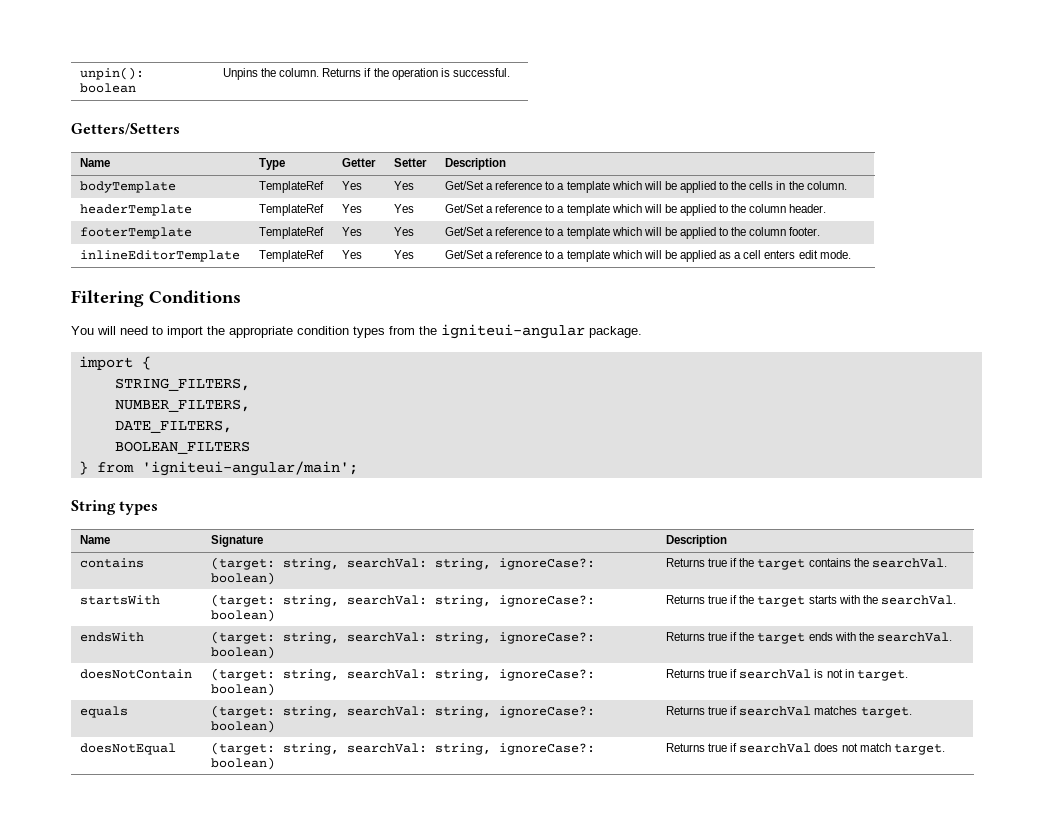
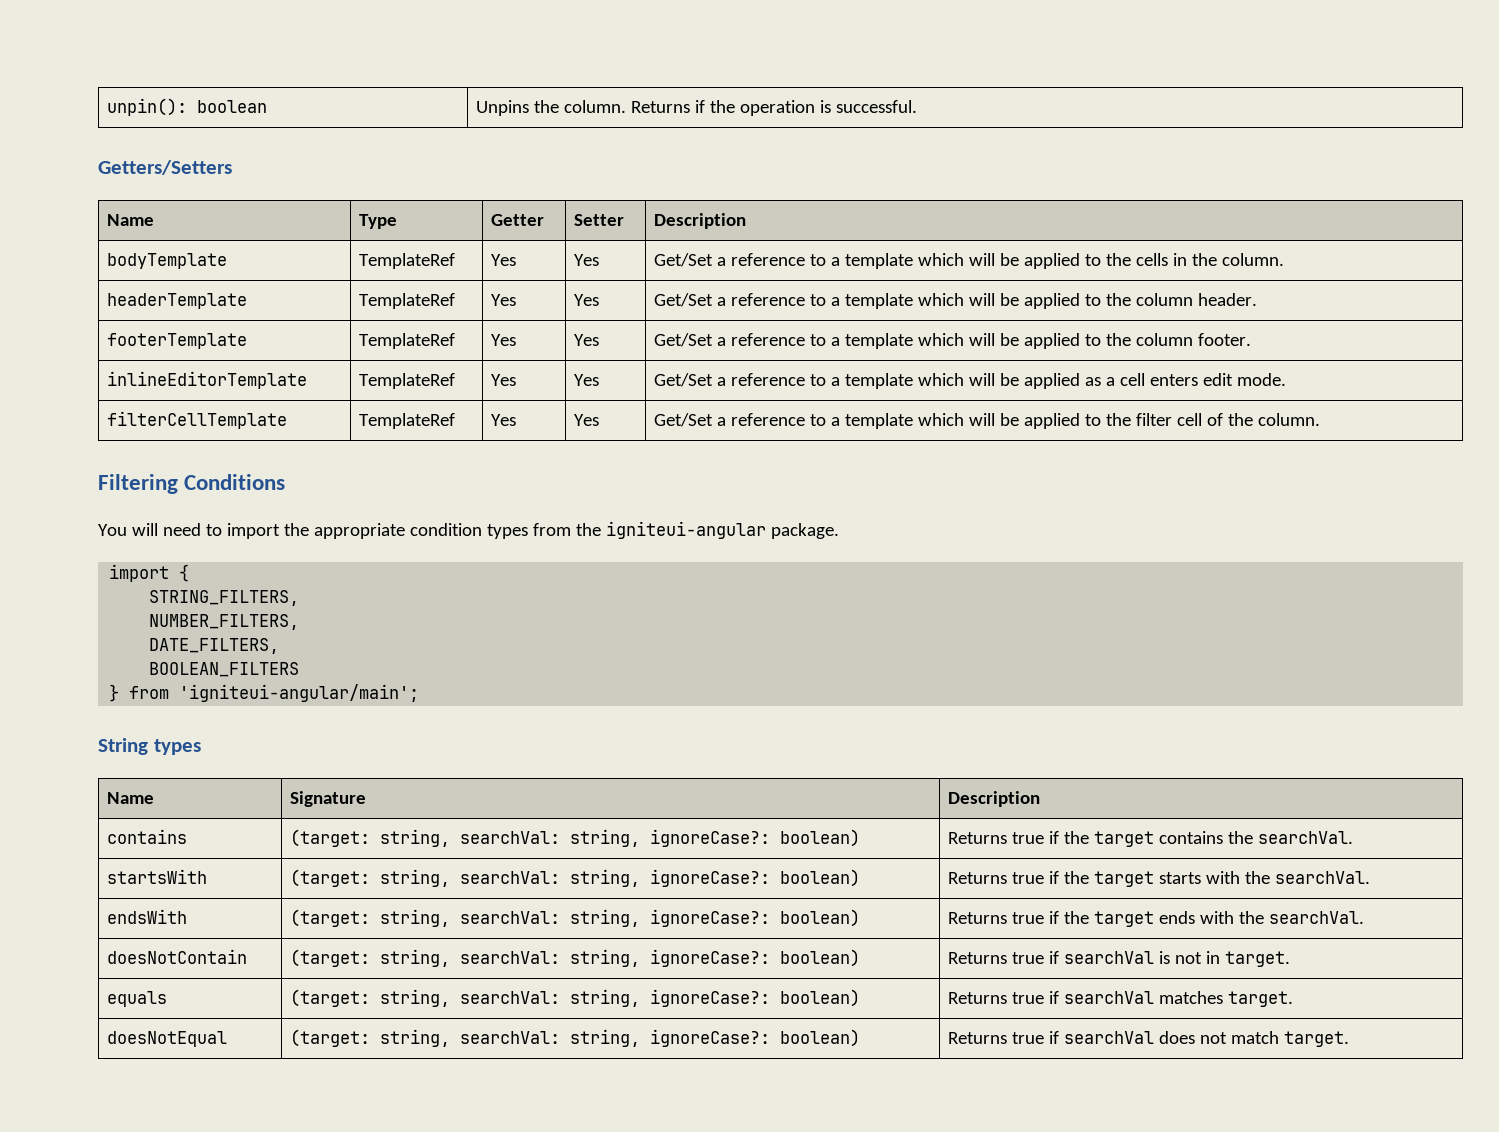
+ filterCellTemplate | TemplateRef | Yes | Yes | Get/Set a reference to a template which will be applied to the filter cell of the column.

